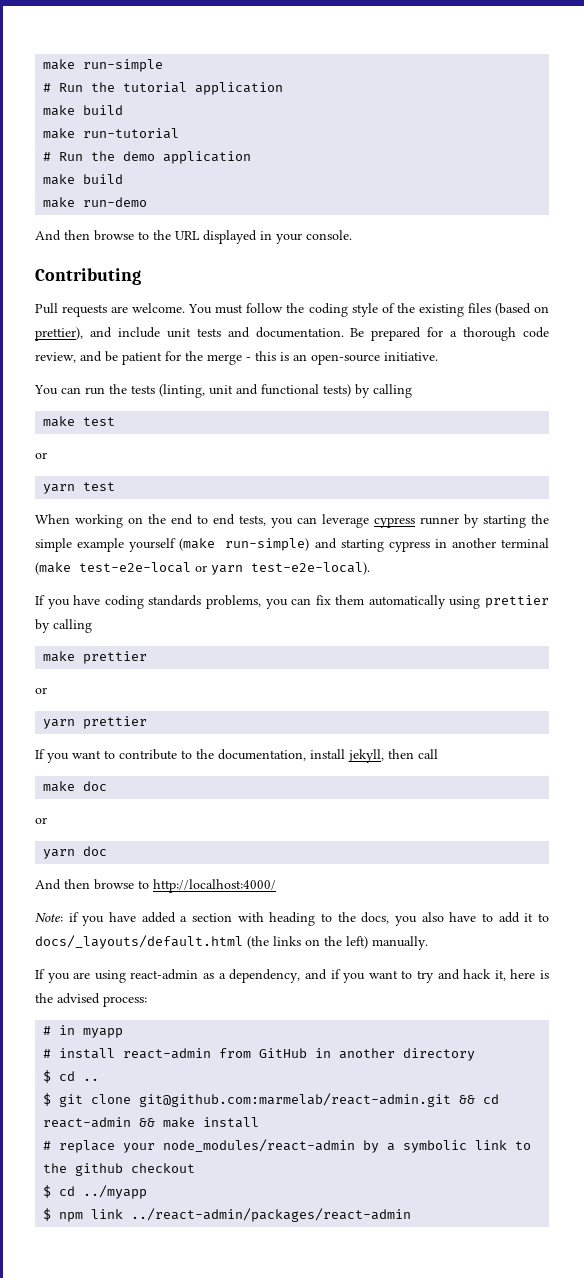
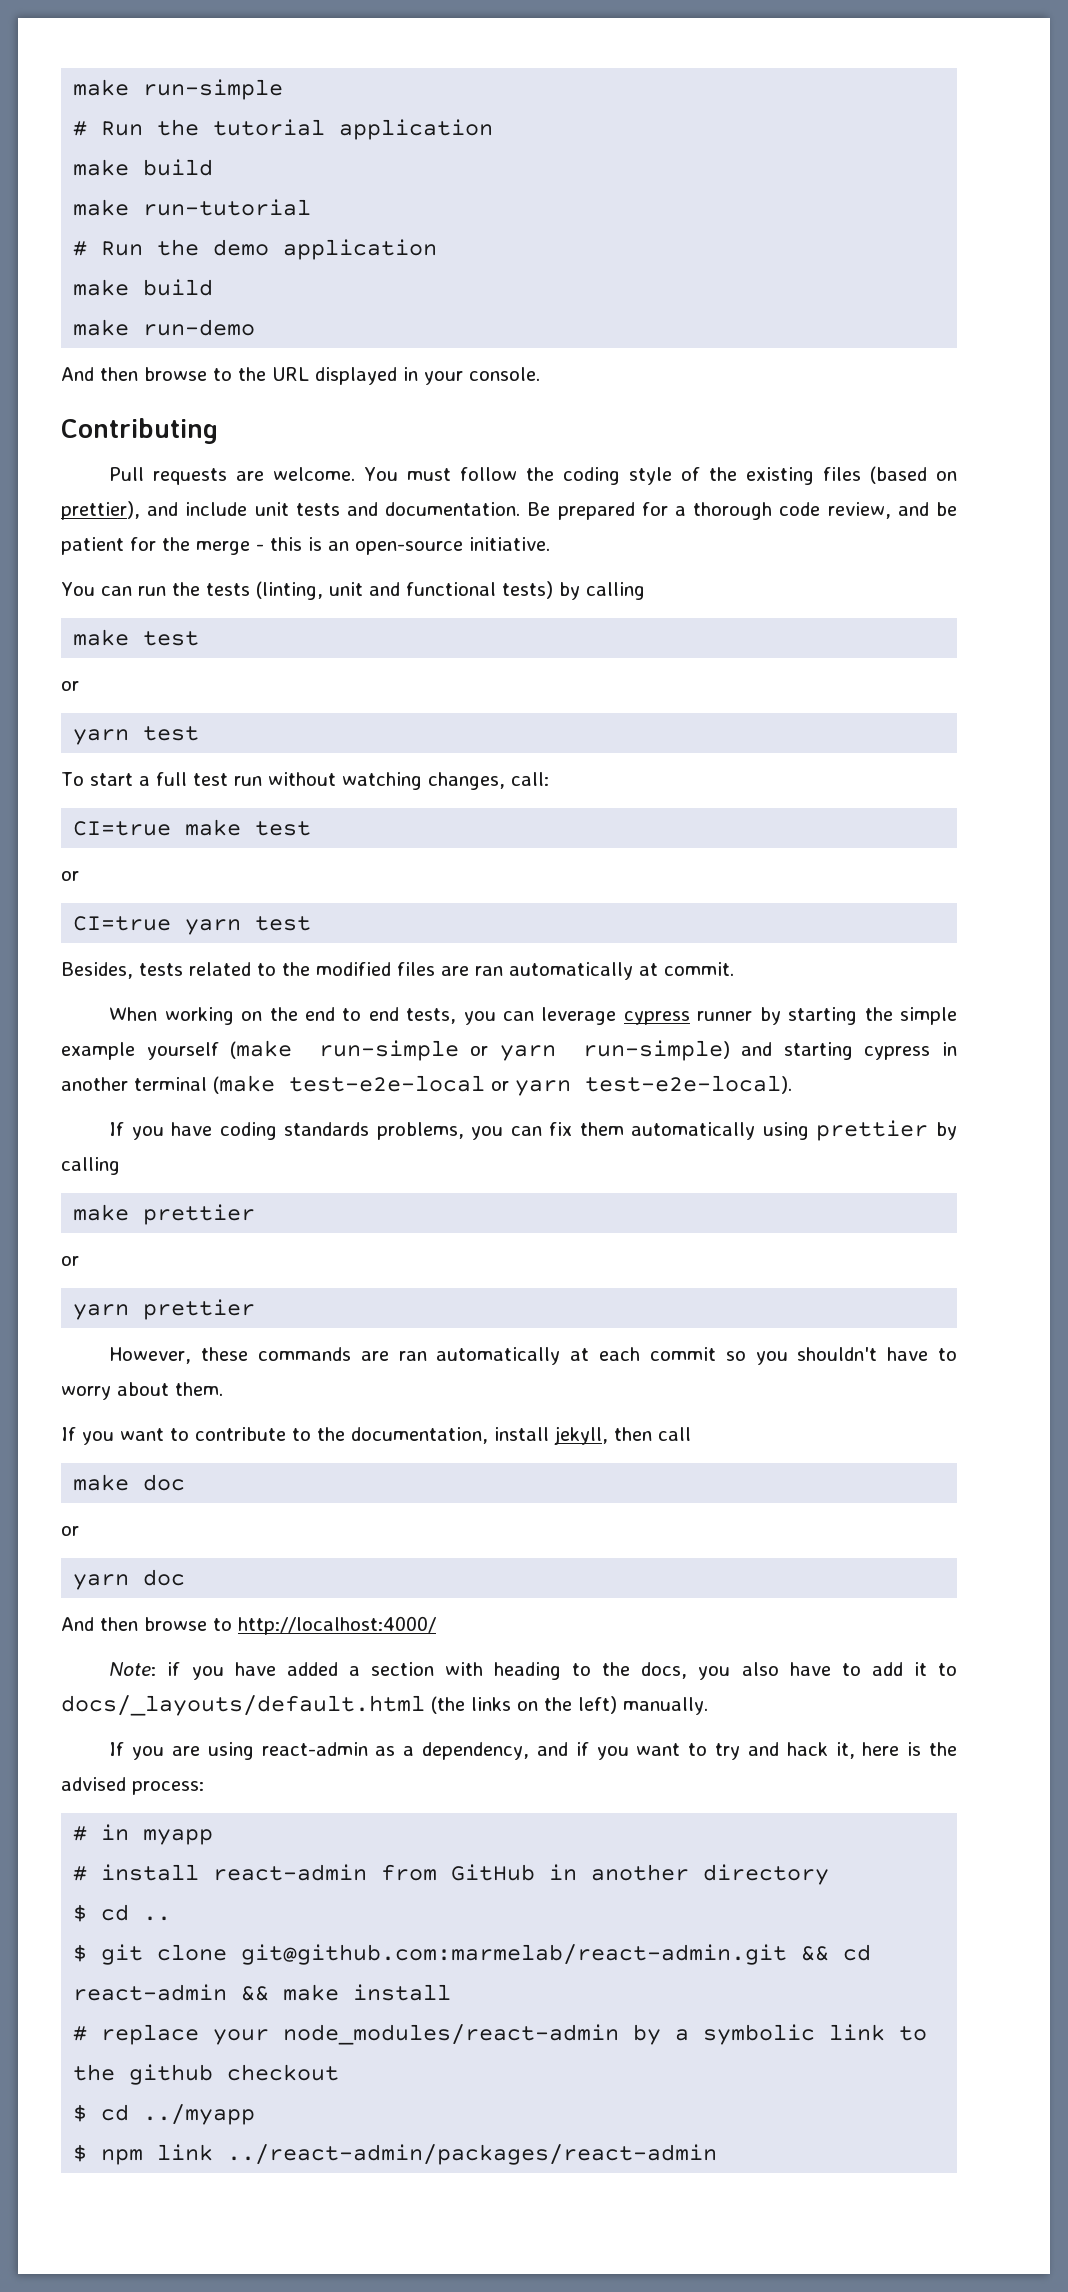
+ To start a full test run without watching changes, call:
+ CI=true make test
+ or
+ CI=true yarn test
+ Besides, tests related to the modified files are ran automatically at commit.
- When working on the end to end tests, you can leverage cypress runner by starting the simple example yourself (make run-simple) and starting cypress in another terminal (make test-e2e-local or yarn test-e2e-local).
+ When working on the end to end tests, you can leverage cypress runner by starting the simple example yourself (make run-simple or yarn run-simple) and starting cypress in another terminal (make test-e2e-local or yarn test-e2e-local).
+ However, these commands are ran automatically at each commit so you shouldn't have to worry about them.

